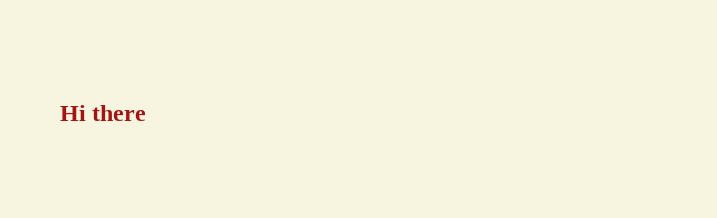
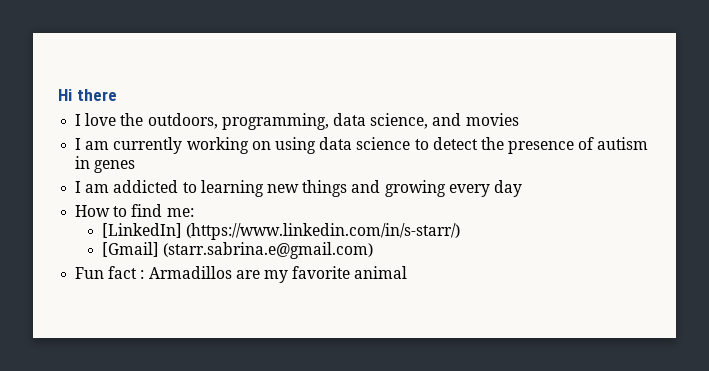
+ I love the outdoors, programming, data science, and movies
+ I am currently working on using data science to detect the presence of autism in genes
+ I am addicted to learning new things and growing every day
+ How to find me:
+ [LinkedIn] (https://www.linkedin.com/in/s-starr/)
+ [Gmail] (starr.sabrina.e@gmail.com)
+ Fun fact : Armadillos are my favorite animal

